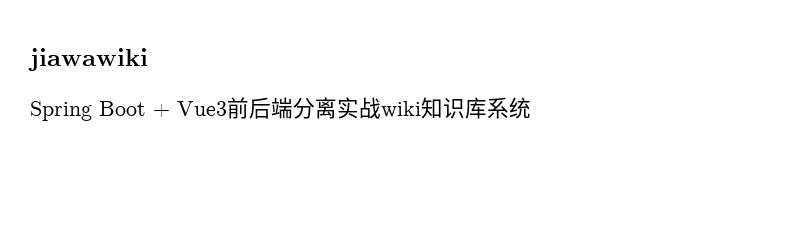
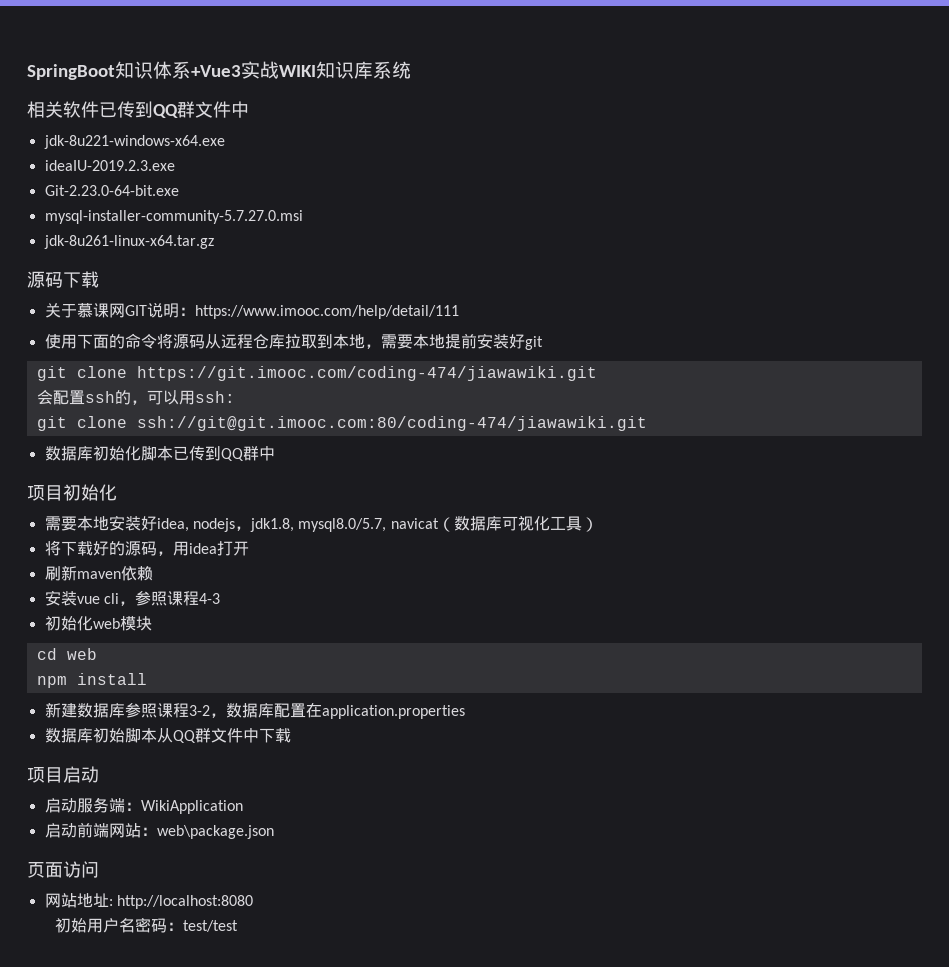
- jiawawiki
- Spring Boot + Vue3前后端分离实战wiki知识库系统
+ SpringBoot知识体系+Vue3实战WIKI知识库系统
+ 相关软件已传到QQ群文件中
+ jdk-8u221-windows-x64.exe
+ ideaIU-2019.2.3.exe
+ Git-2.23.0-64-bit.exe
+ mysql-installer-community-5.7.27.0.msi
+ jdk-8u261-linux-x64.tar.gz
+ 源码下载
+ 关于慕课网GIT说明：https://www.imooc.com/help/detail/111
+ 使用下面的命令将源码从远程仓库拉取到本地，需要本地提前安装好git
+ git clone https://git.imooc.com/coding-474/jiawawiki.git
+ 会配置ssh的，可以用ssh:
+ git clone ssh://git@git.imooc.com:80/coding-474/jiawawiki.git
+ 数据库初始化脚本已传到QQ群中
+ 项目初始化
+ 需要本地安装好idea, nodejs，jdk1.8, mysql8.0/5.7, navicat（数据库可视化工具）
+ 将下载好的源码，用idea打开
+ 刷新maven依赖
+ 安装vue cli，参照课程4-3
+ 初始化web模块
+ cd web
+ npm install
+ 新建数据库参照课程3-2，数据库配置在application.properties
+ 数据库初始脚本从QQ群文件中下载
+ 项目启动
+ 启动服务端：WikiApplication
+ 启动前端网站：web\package.json
+ 页面访问
+ 网站地址: http://localhost:8080
+ 初始用户名密码：test/test

